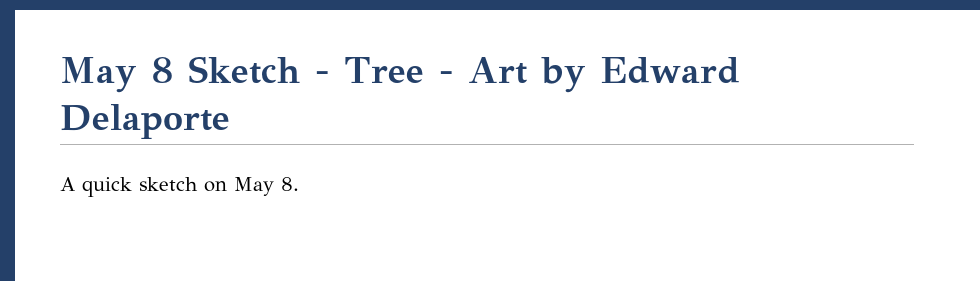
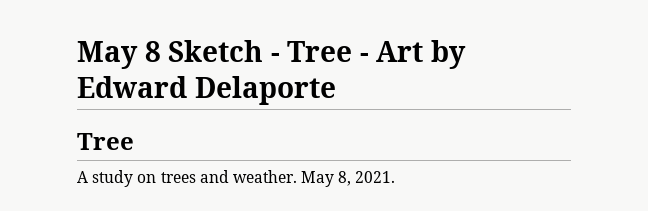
  May 8 Sketch - Tree - Art by Edward Delaporte
+ Tree
- A quick sketch on May 8.
+ A study on trees and weather. May 8, 2021.

